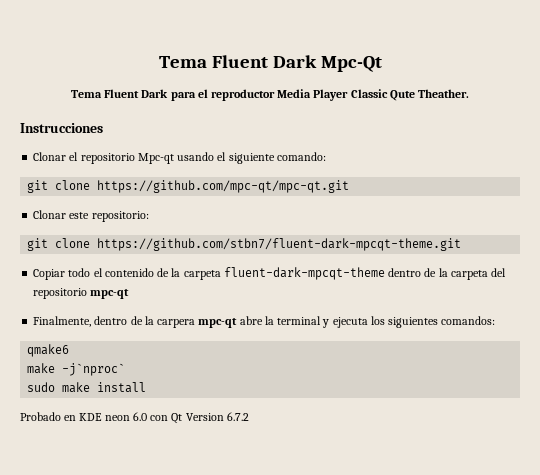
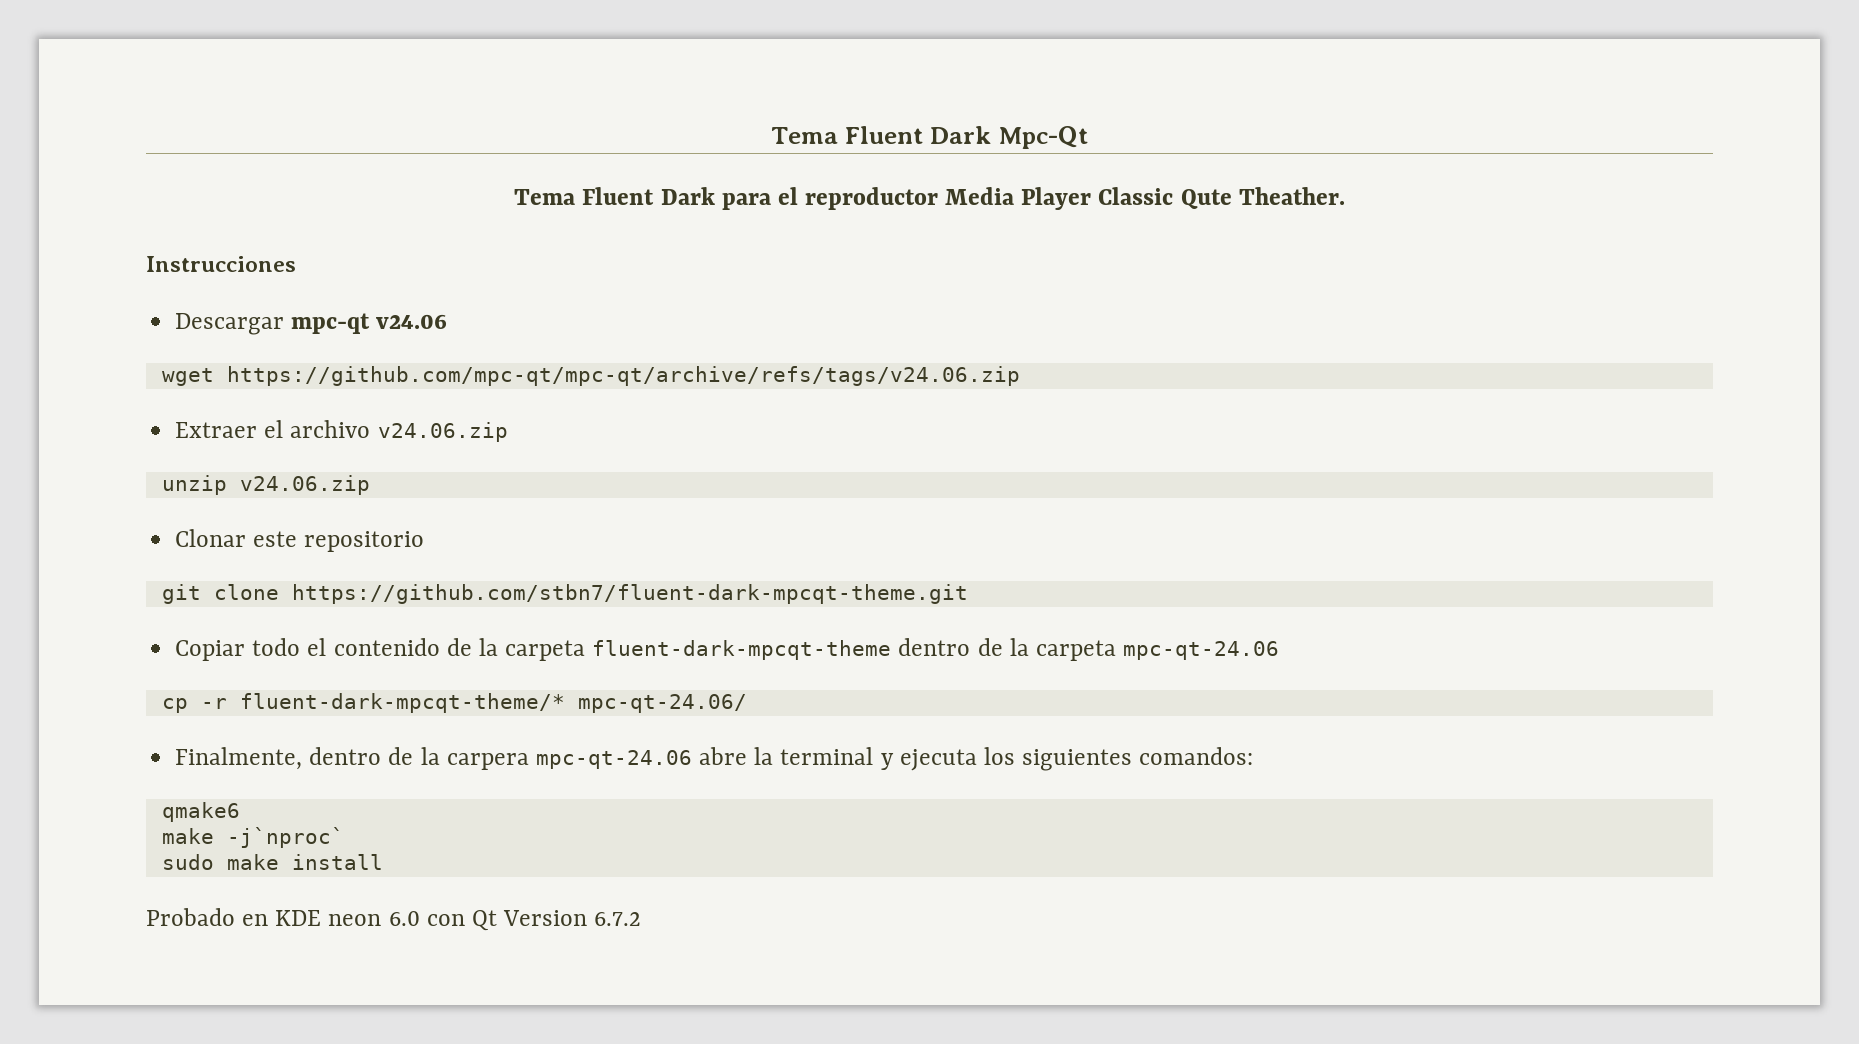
- Clonar el repositorio Mpc-qt usando el siguiente comando:
- git clone https://github.com/mpc-qt/mpc-qt.git
+ Descargar mpc-qt v24.06
+ wget https://github.com/mpc-qt/mpc-qt/archive/refs/tags/v24.06.zip
+ Extraer el archivo v24.06.zip
+ unzip v24.06.zip
- Clonar este repositorio:
+ Clonar este repositorio
- Copiar todo el contenido de la carpeta fluent-dark-mpcqt-theme dentro de la carpeta del repositorio mpc-qt
+ Copiar todo el contenido de la carpeta fluent-dark-mpcqt-theme dentro de la carpeta mpc-qt-24.06
+ cp -r fluent-dark-mpcqt-theme/* mpc-qt-24.06/
- Finalmente, dentro de la carpera mpc-qt abre la terminal y ejecuta los siguientes comandos:
+ Finalmente, dentro de la carpera mpc-qt-24.06 abre la terminal y ejecuta los siguientes comandos:

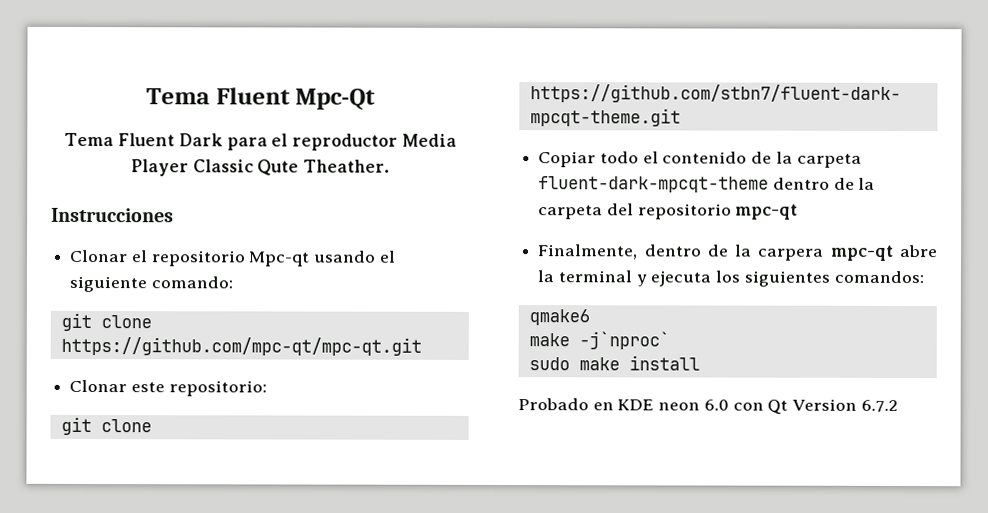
- Tema Fluent Dark Mpc-Qt
+ Tema Fluent Mpc-Qt
- Descargar mpc-qt v24.06
- wget https://github.com/mpc-qt/mpc-qt/archive/refs/tags/v24.06.zip
- Extraer el archivo v24.06.zip
- unzip v24.06.zip
+ Clonar el repositorio Mpc-qt usando el siguiente comando:
+ git clone https://github.com/mpc-qt/mpc-qt.git
- Clonar este repositorio
+ Clonar este repositorio:
- Copiar todo el contenido de la carpeta fluent-dark-mpcqt-theme dentro de la carpeta mpc-qt-24.06
- cp -r fluent-dark-mpcqt-theme/* mpc-qt-24.06/
+ Copiar todo el contenido de la carpeta fluent-dark-mpcqt-theme dentro de la carpeta del repositorio mpc-qt
- Finalmente, dentro de la carpera mpc-qt-24.06 abre la terminal y ejecuta los siguientes comandos:
+ Finalmente, dentro de la carpera mpc-qt abre la terminal y ejecuta los siguientes comandos:

